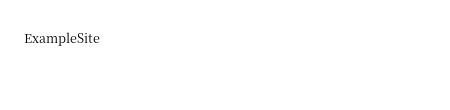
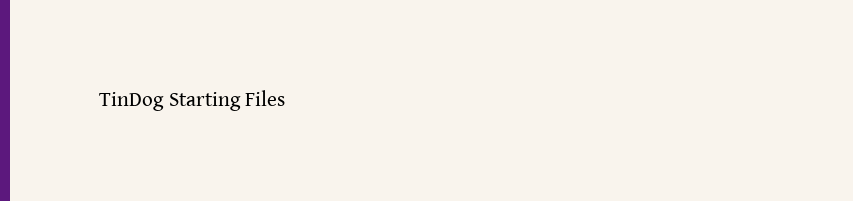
- ExampleSite
+ TinDog Starting Files

